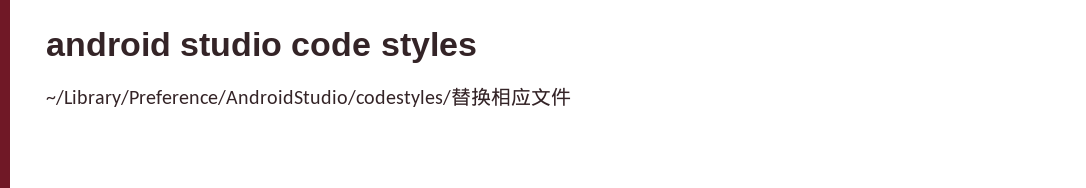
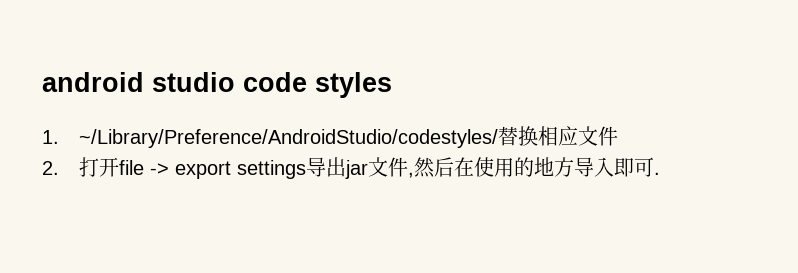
- ~/Library/Preference/AndroidStudio/codestyles/替换相应文件
+ 1. ~/Library/Preference/AndroidStudio/codestyles/替换相应文件
+ 2.打开file -> export settings导出jar文件,然后在使用的地方导入即可.

